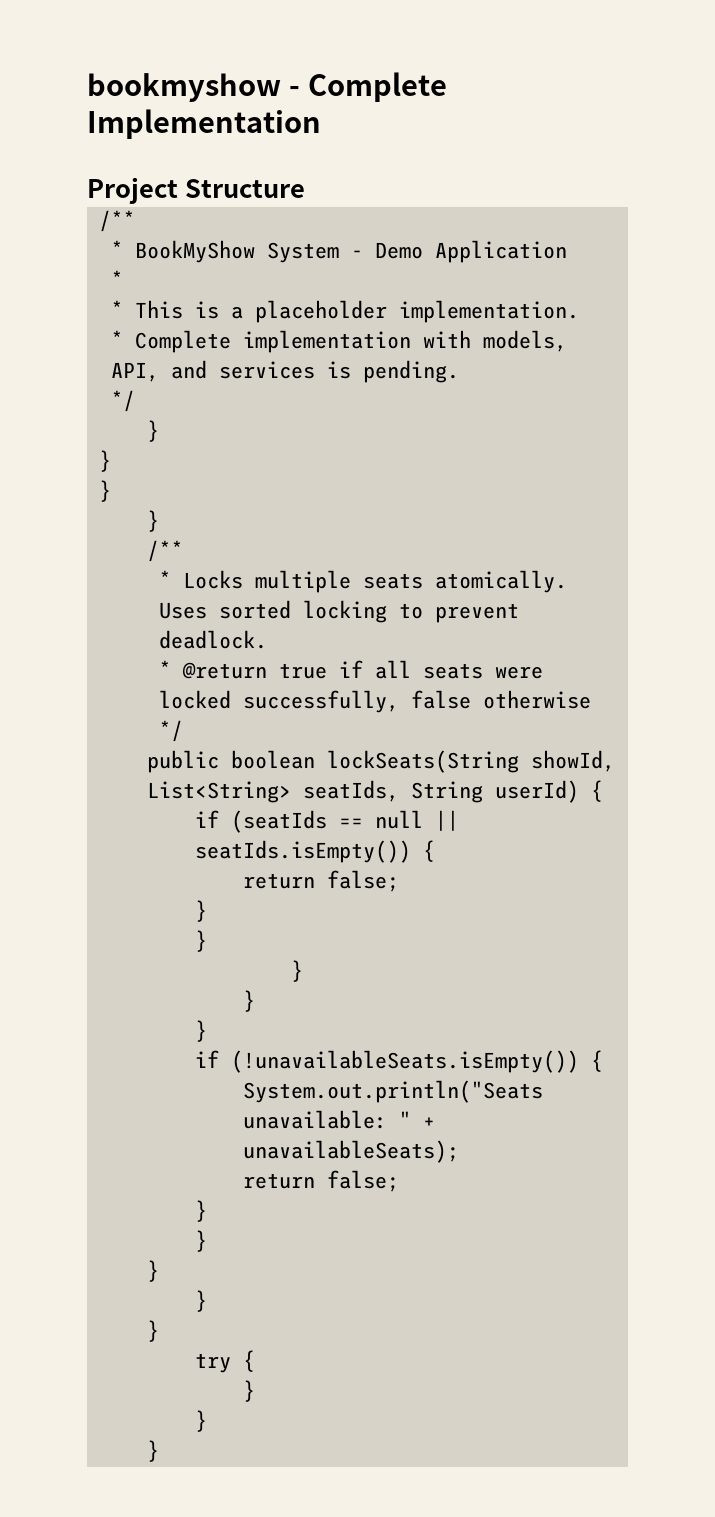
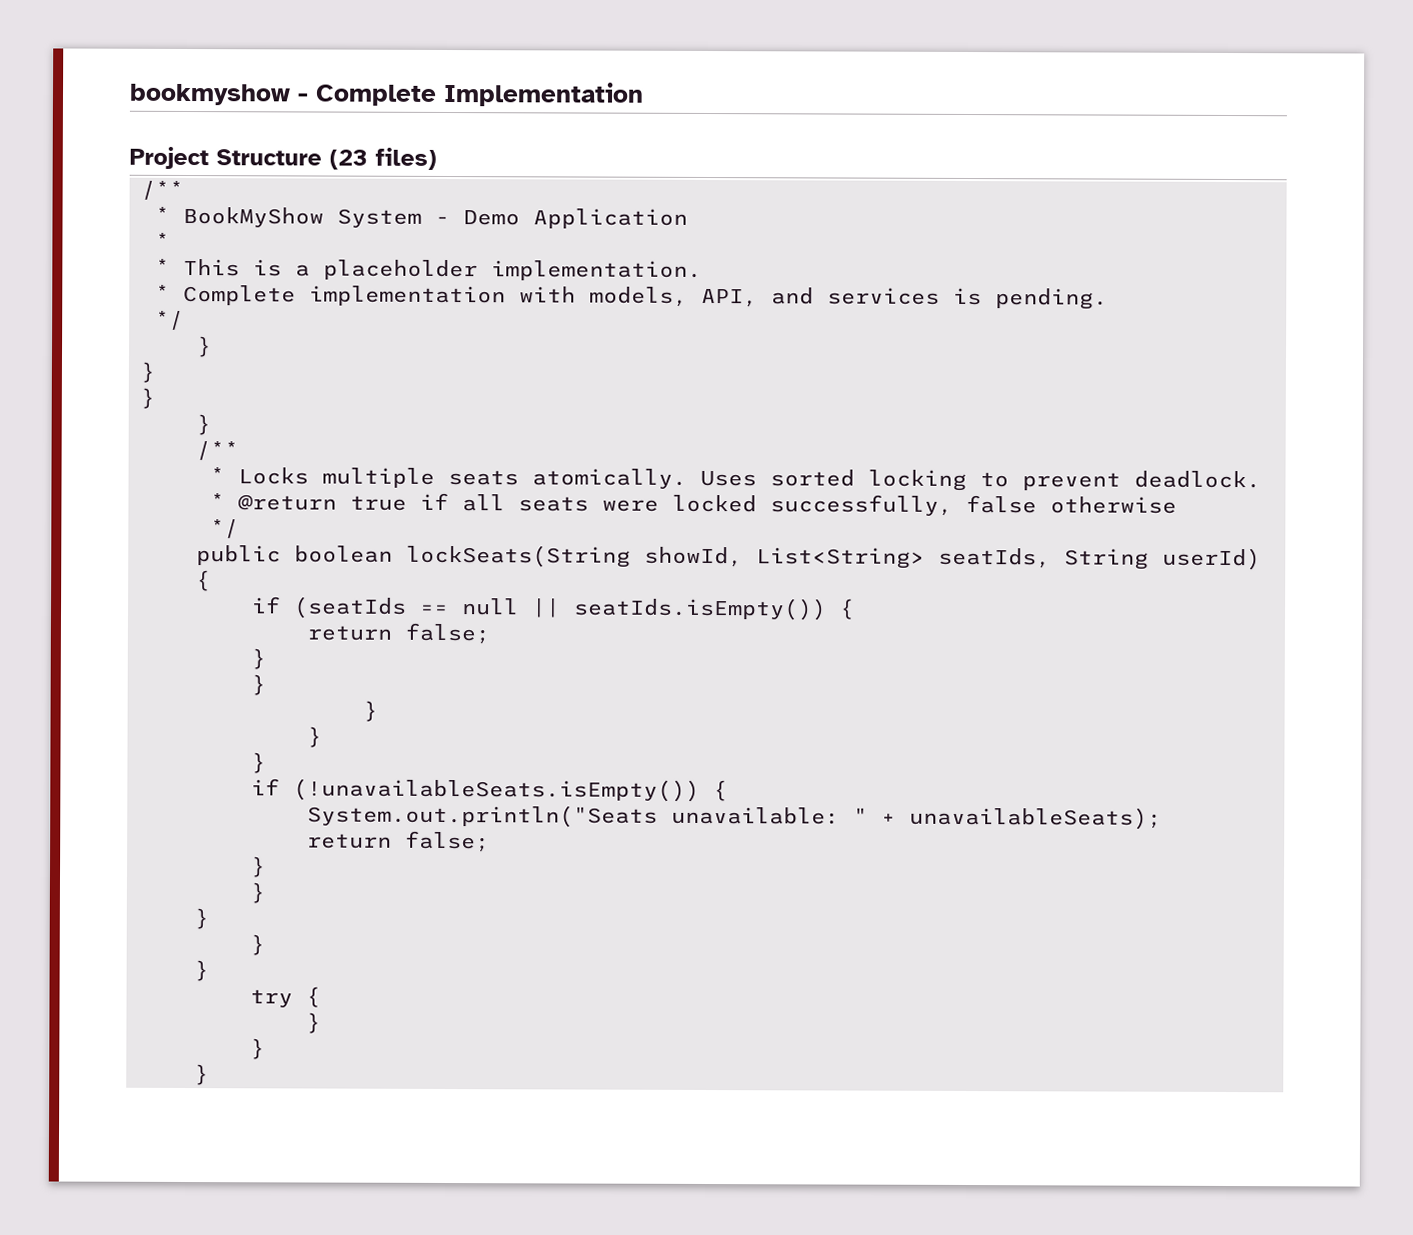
- Project Structure
+ Project Structure (23 files)

